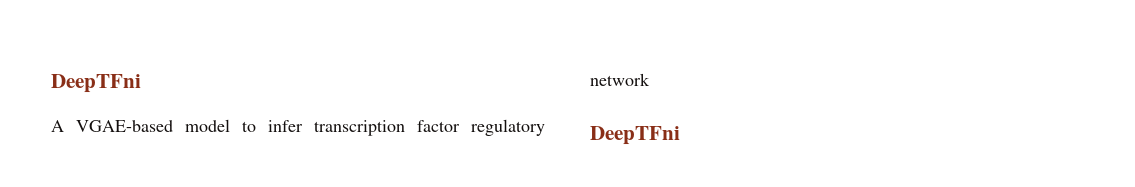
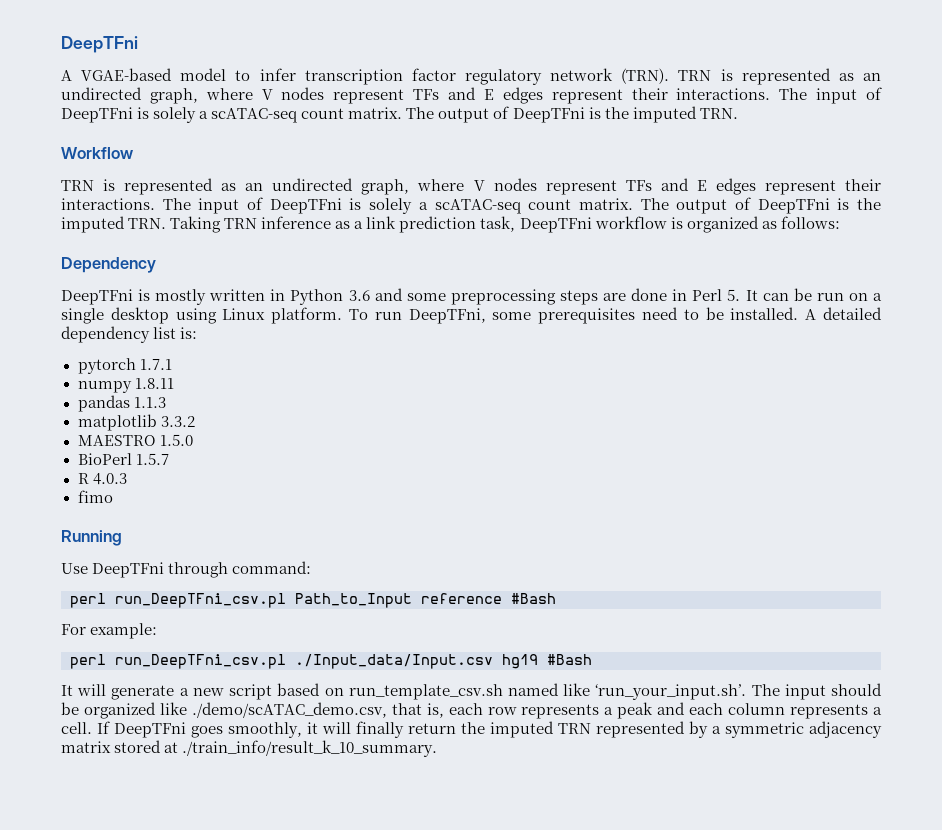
- A VGAE-based model to infer transcription factor regulatory network
- DeepTFni
+ A VGAE-based model to infer transcription factor regulatory network (TRN). TRN is represented as an undirected graph, where V nodes represent TFs and E edges represent their interactions. The input of DeepTFni is solely a scATAC-seq count matrix. The output of DeepTFni is the imputed TRN.
+ Workflow
+ TRN is represented as an undirected graph, where V nodes represent TFs and E edges represent their interactions. The input of DeepTFni is solely a scATAC-seq count matrix. The output of DeepTFni is the imputed TRN. Taking TRN inference as a link prediction task, DeepTFni workflow is organized as follows:
+ Dependency
+ DeepTFni is mostly written in Python 3.6 and some preprocessing steps are done in Perl 5. It can be run on a single desktop using Linux platform. To run DeepTFni, some prerequisites need to be installed. A detailed dependency list is:
+ pytorch 1.7.1
+ numpy 1.8.11
+ pandas 1.1.3
+ matplotlib 3.3.2
+ MAESTRO 1.5.0
+ BioPerl 1.5.7
+ R 4.0.3
+ fimo
+ Running
+ Use DeepTFni through command:
+ perl run_DeepTFni_csv.pl Path_to_Input reference #Bash
+ For example:
+ perl run_DeepTFni_csv.pl ./Input_data/Input.csv hg19 #Bash
+ It will generate a new script based on run_template_csv.sh named like ‘run_your_input.sh’. The input should be organized like ./demo/scATAC_demo.csv, that is, each row represents a peak and each column represents a cell. If DeepTFni goes smoothly, it will finally return the imputed TRN represented by a symmetric adjacency matrix stored at ./train_info/result_k_10_summary.

